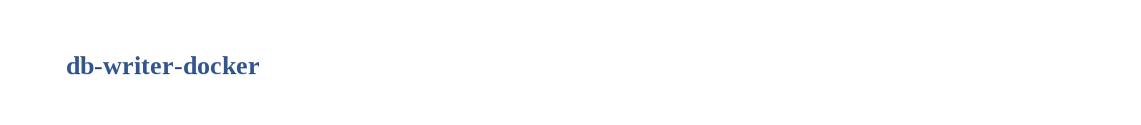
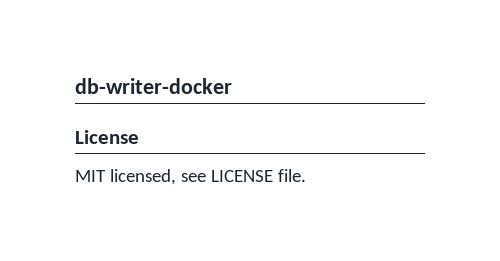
+ License
+ MIT licensed, see LICENSE file.

